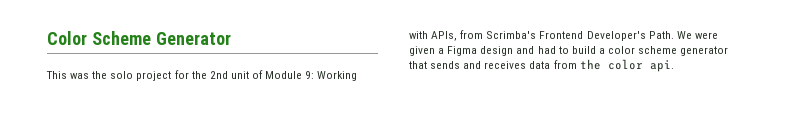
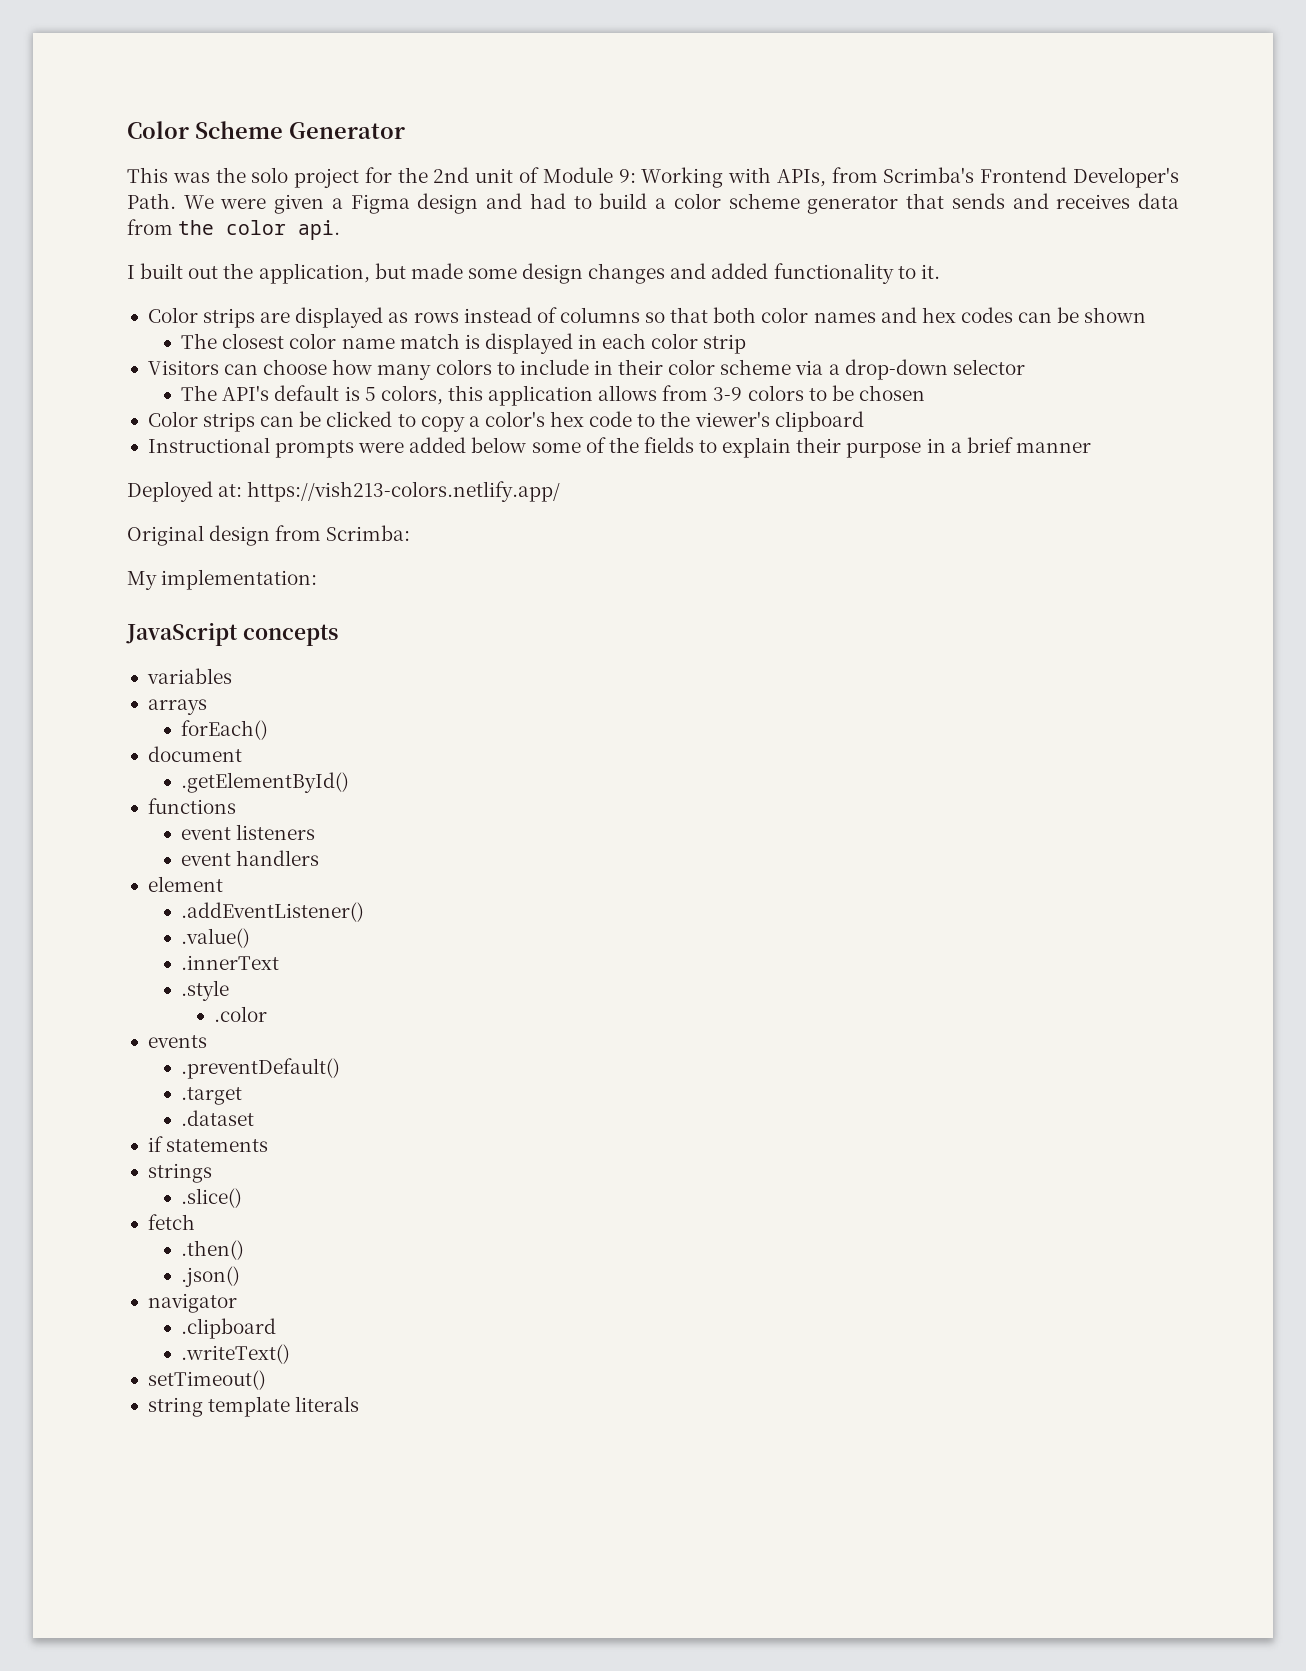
+ I built out the application, but made some design changes and added functionality to it.
+ Color strips are displayed as rows instead of columns so that both color names and hex codes can be shown
+ The closest color name match is displayed in each color strip
+ Visitors can choose how many colors to include in their color scheme via a drop-down selector
+ The API's default is 5 colors, this application allows from 3-9 colors to be chosen
+ Color strips can be clicked to copy a color's hex code to the viewer's clipboard
+ Instructional prompts were added below some of the fields to explain their purpose in a brief manner
+ Deployed at: https://vish213-colors.netlify.app/
+ Original design from Scrimba:
+ My implementation:
+ JavaScript concepts
+ variables
+ arrays
+ forEach()
+ document
+ .getElementById()
+ functions
+ event listeners
+ event handlers
+ element
+ .addEventListener()
+ .value()
+ .innerText
+ .style
+ .color
+ events
+ .preventDefault()
+ .target
+ .dataset
+ if statements
+ strings
+ .slice()
+ fetch
+ .then()
+ .json()
+ navigator
+ .clipboard
+ .writeText()
+ setTimeout()
+ string template literals

